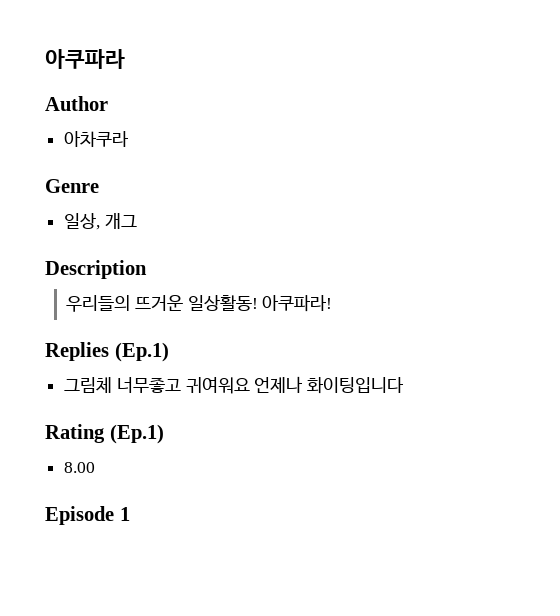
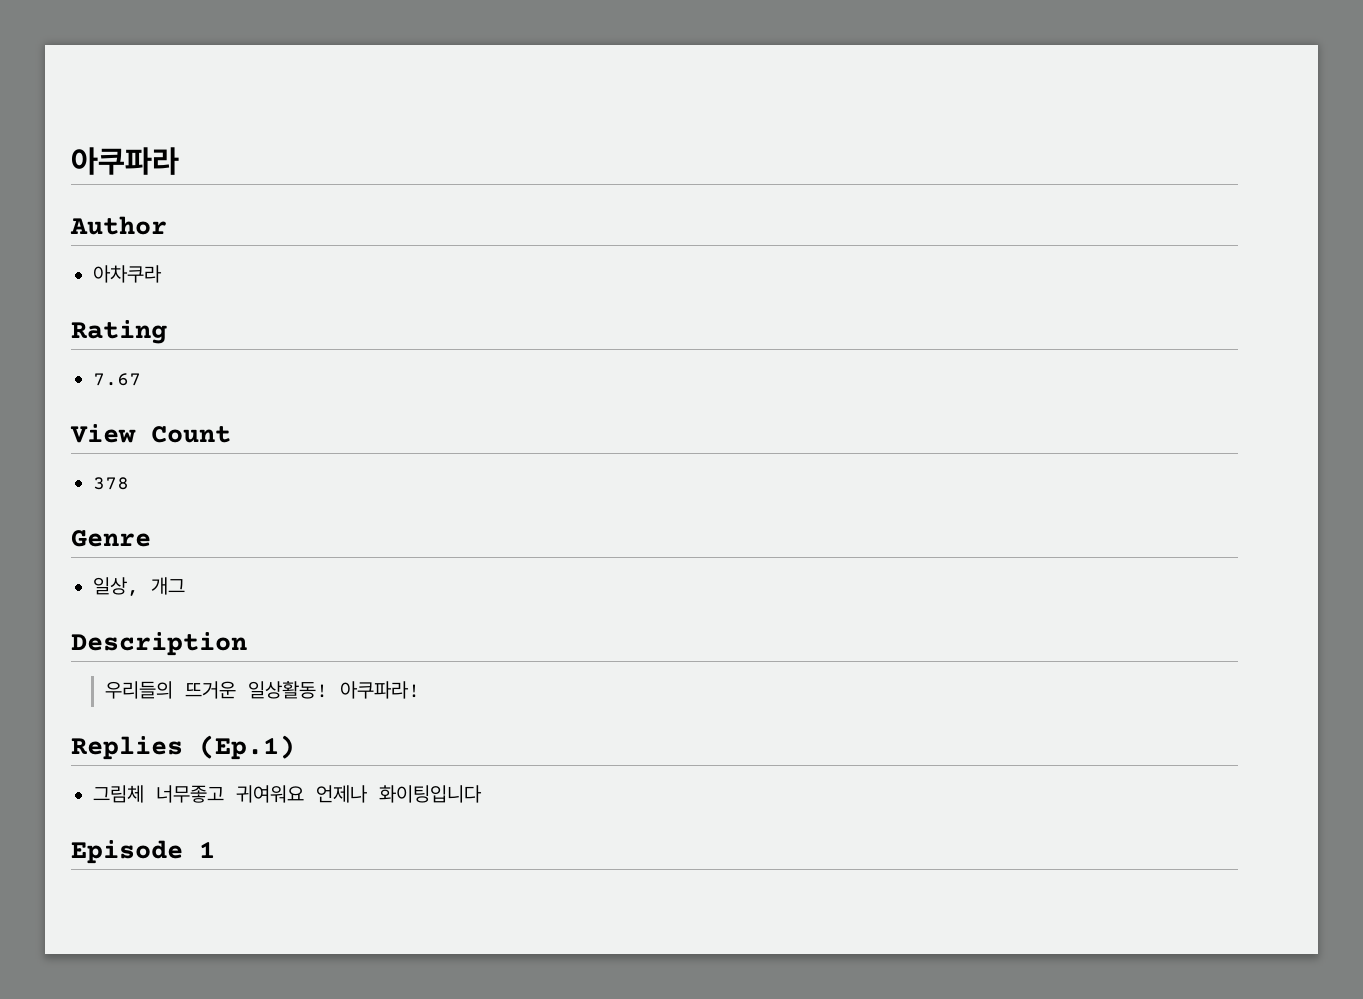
+ Rating
+ 7.67
+ View Count
+ 378
- Rating (Ep.1)
- 8.00

